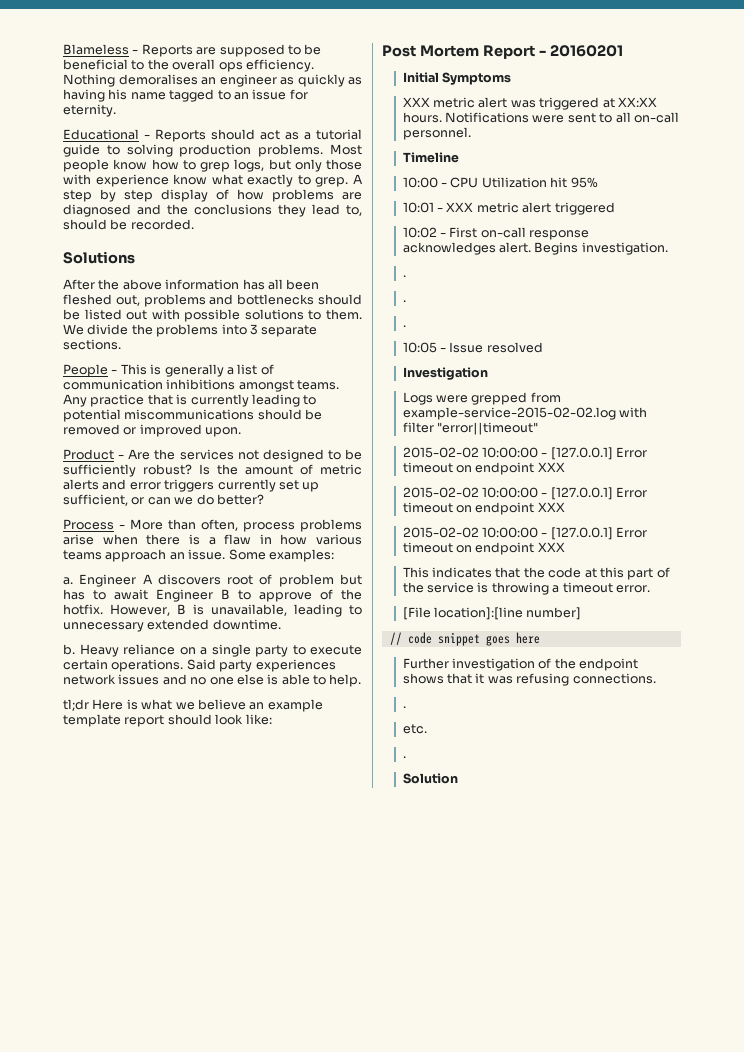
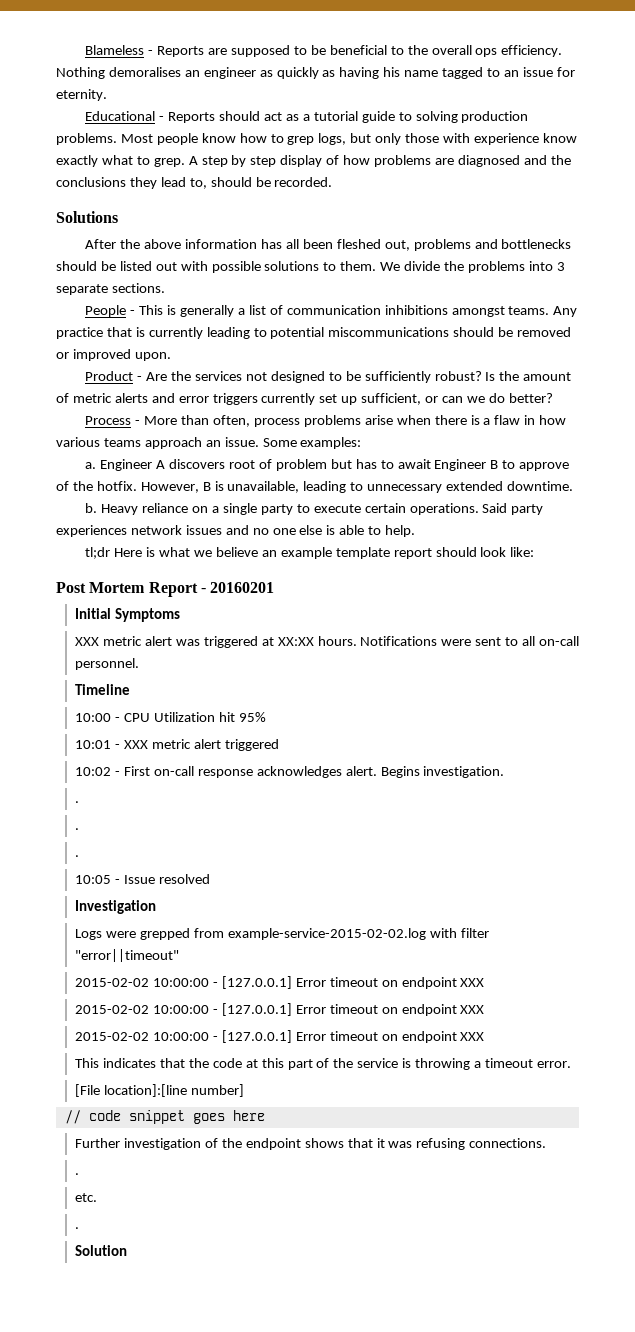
- Most people know how to grep logs, but only those with experience know what exactly to grep.
+ Most people know how to grep logs, but only those with experience know exactly what to grep.

